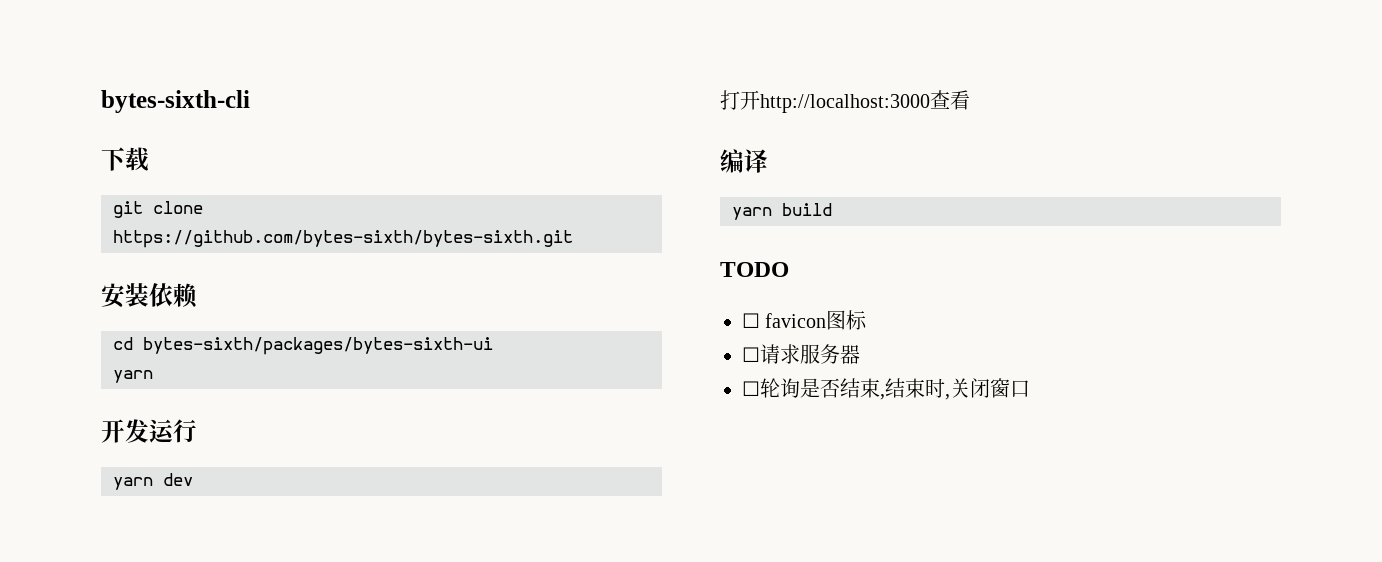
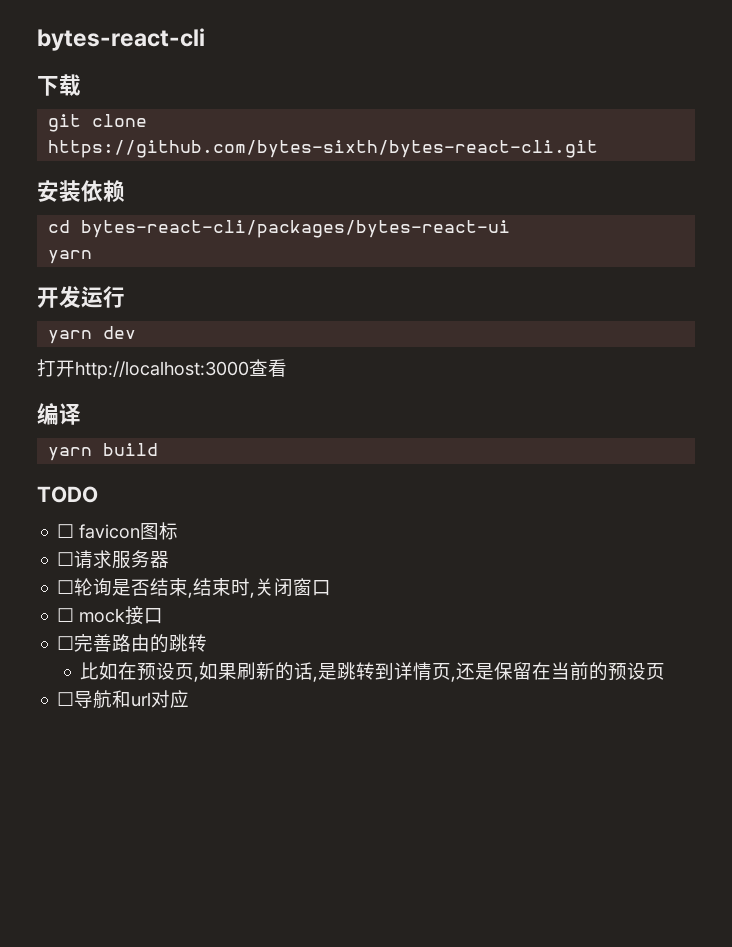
- bytes-sixth-cli
+ bytes-react-cli
- git clone https://github.com/bytes-sixth/bytes-sixth.git
+ git clone https://github.com/bytes-sixth/bytes-react-cli.git
- cd bytes-sixth/packages/bytes-sixth-ui
+ cd bytes-react-cli/packages/bytes-react-ui
+ ☐ mock接口
+ ☐完善路由的跳转
+ 比如在预设页,如果刷新的话,是跳转到详情页,还是保留在当前的预设页
+ ☐导航和url对应

